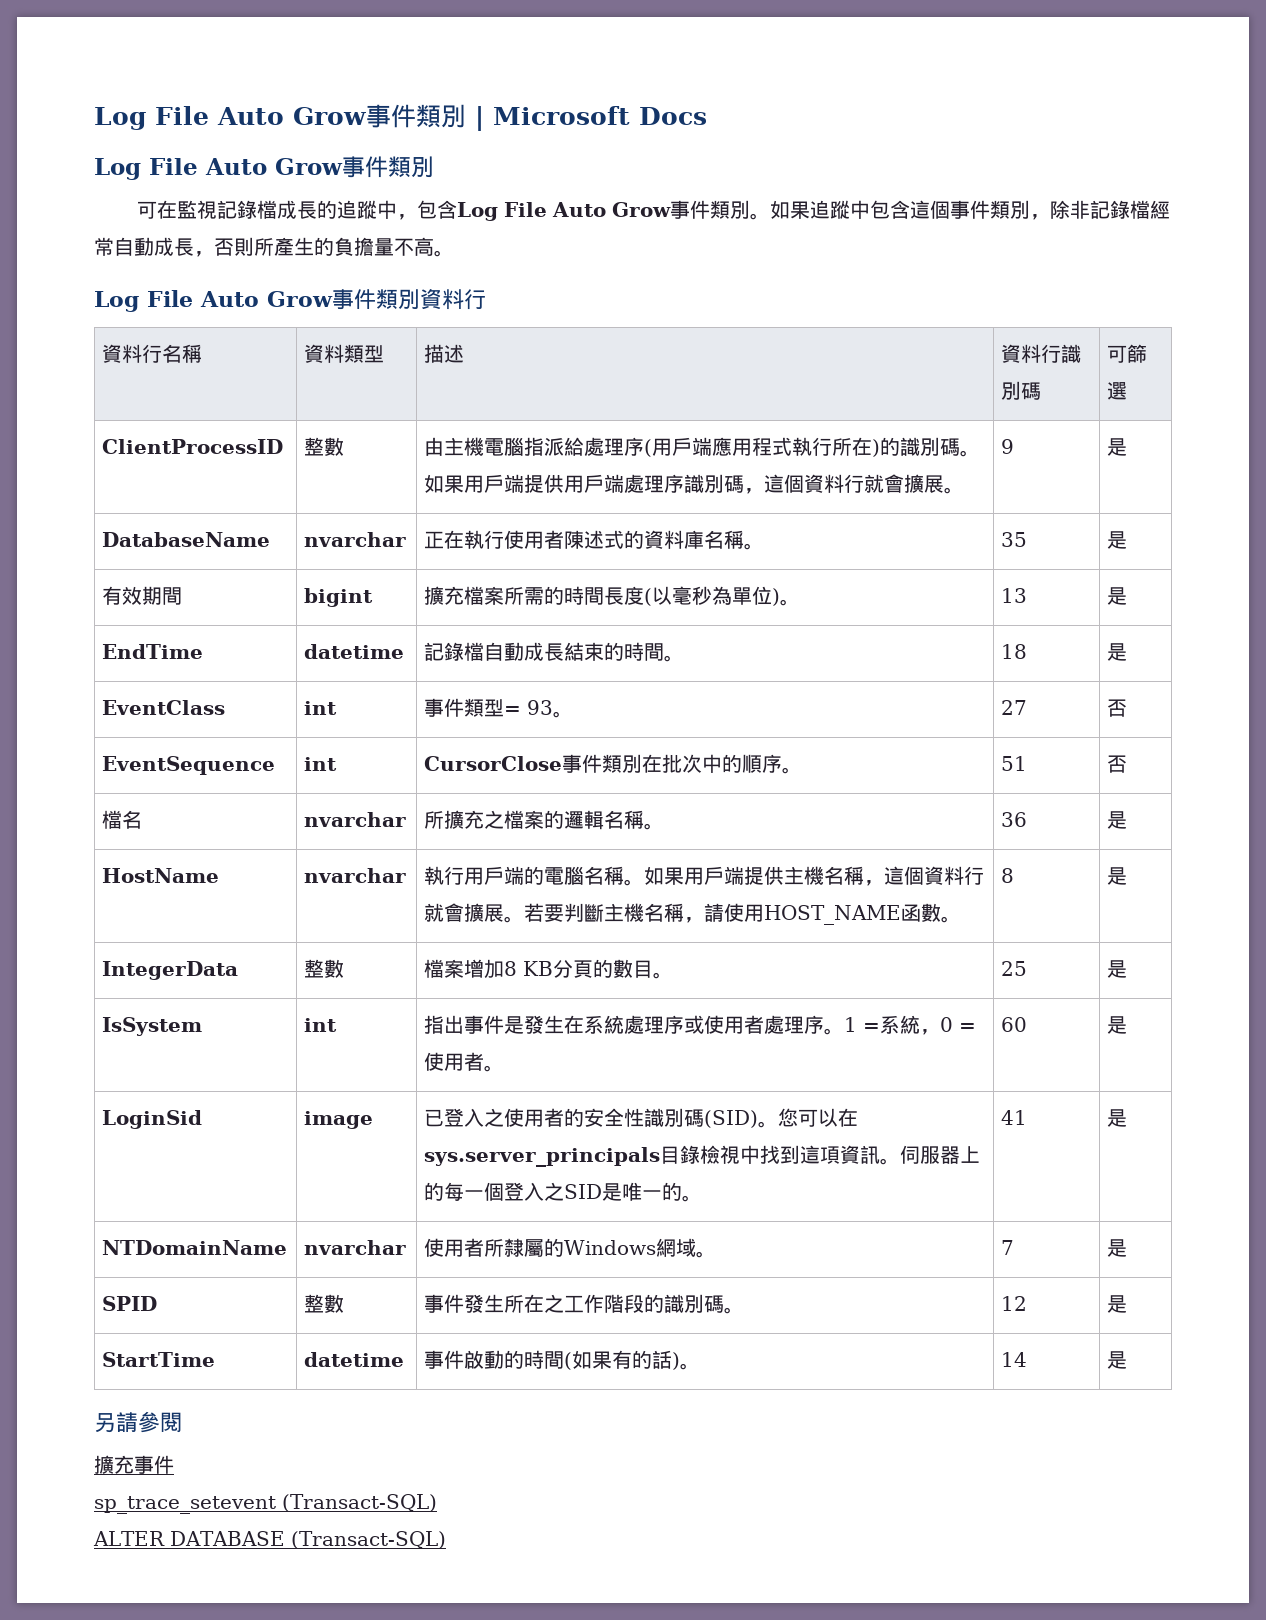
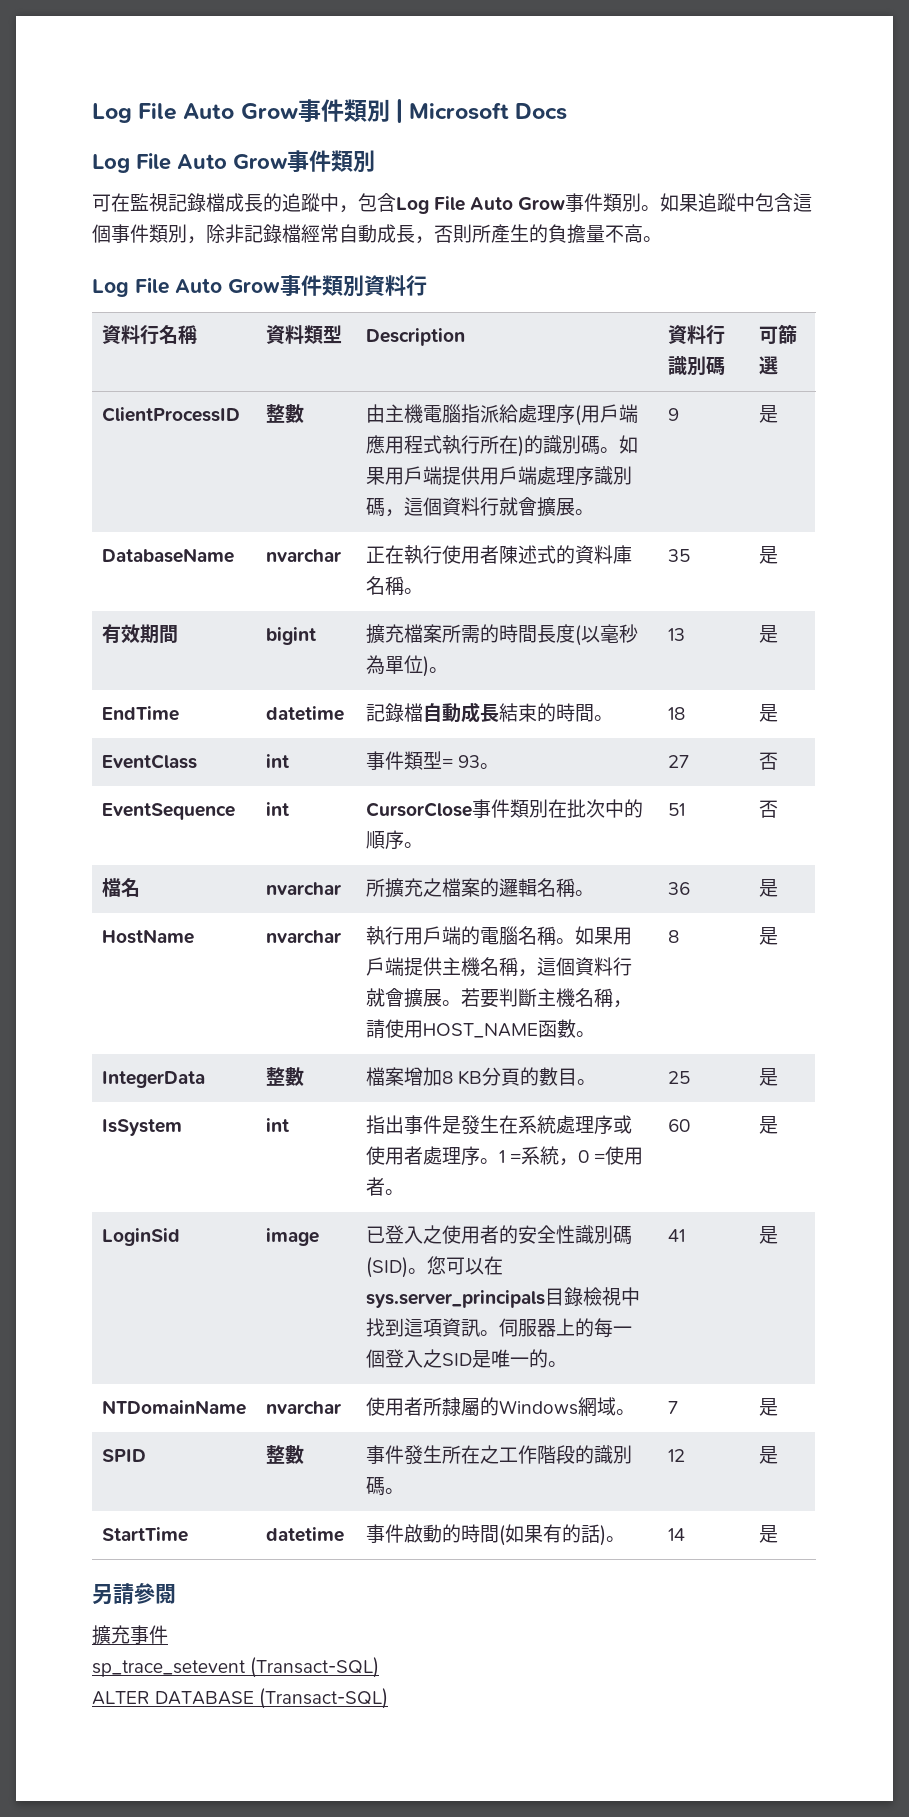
- 資料行名稱 | 資料類型 | 描述 | 資料行識別碼 | 可篩選
+ 資料行名稱 | 資料類型 | Description | 資料行識別碼 | 可篩選

